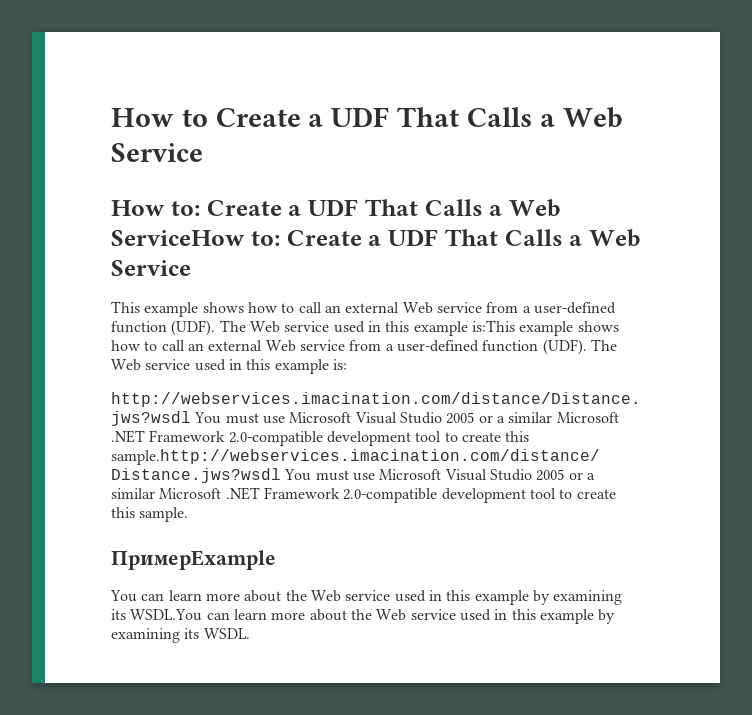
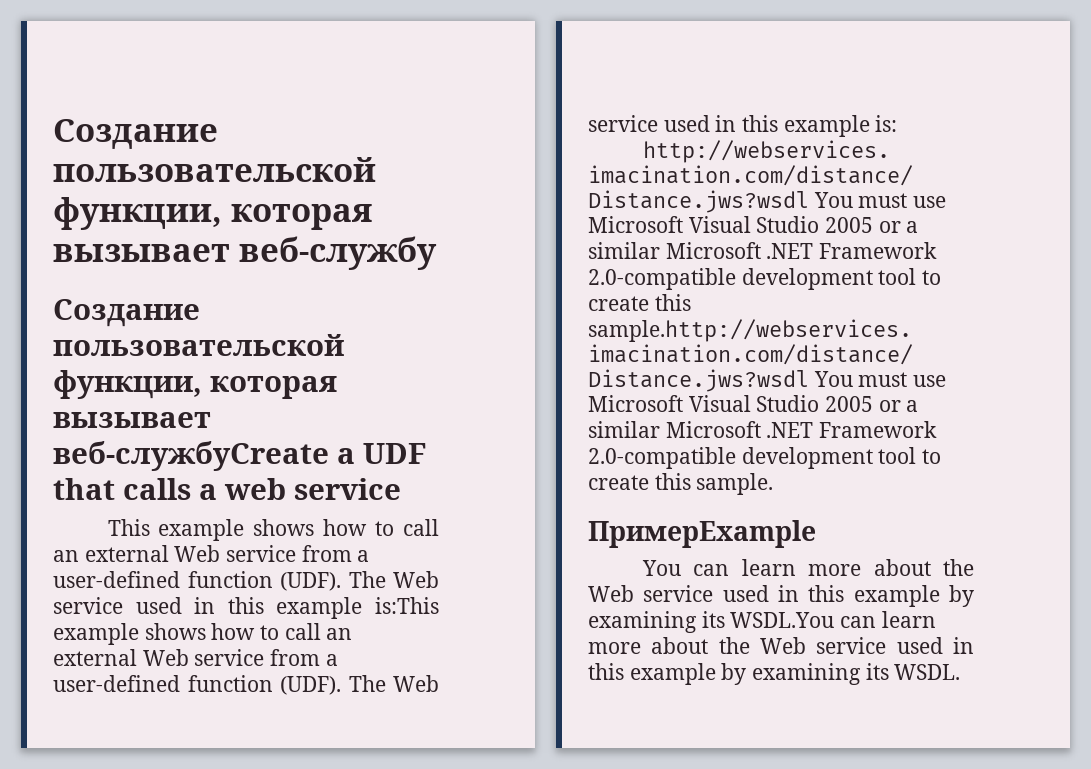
- How to Create a UDF That Calls a Web Service
- How to: Create a UDF That Calls a Web ServiceHow to: Create a UDF That Calls a Web Service
+ Создание пользовательской функции, которая вызывает веб-службу
+ Создание пользовательской функции, которая вызывает веб-службуCreate a UDF that calls a web service

